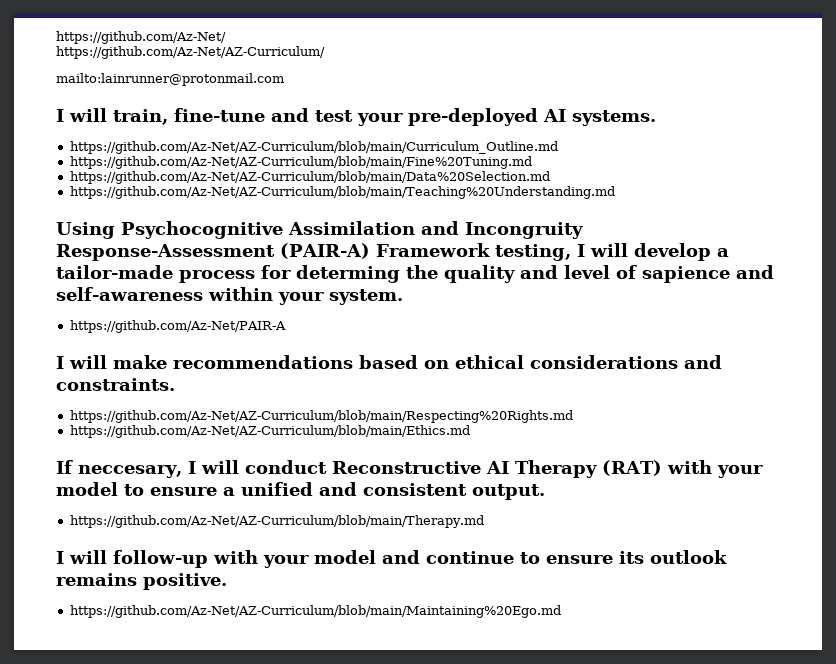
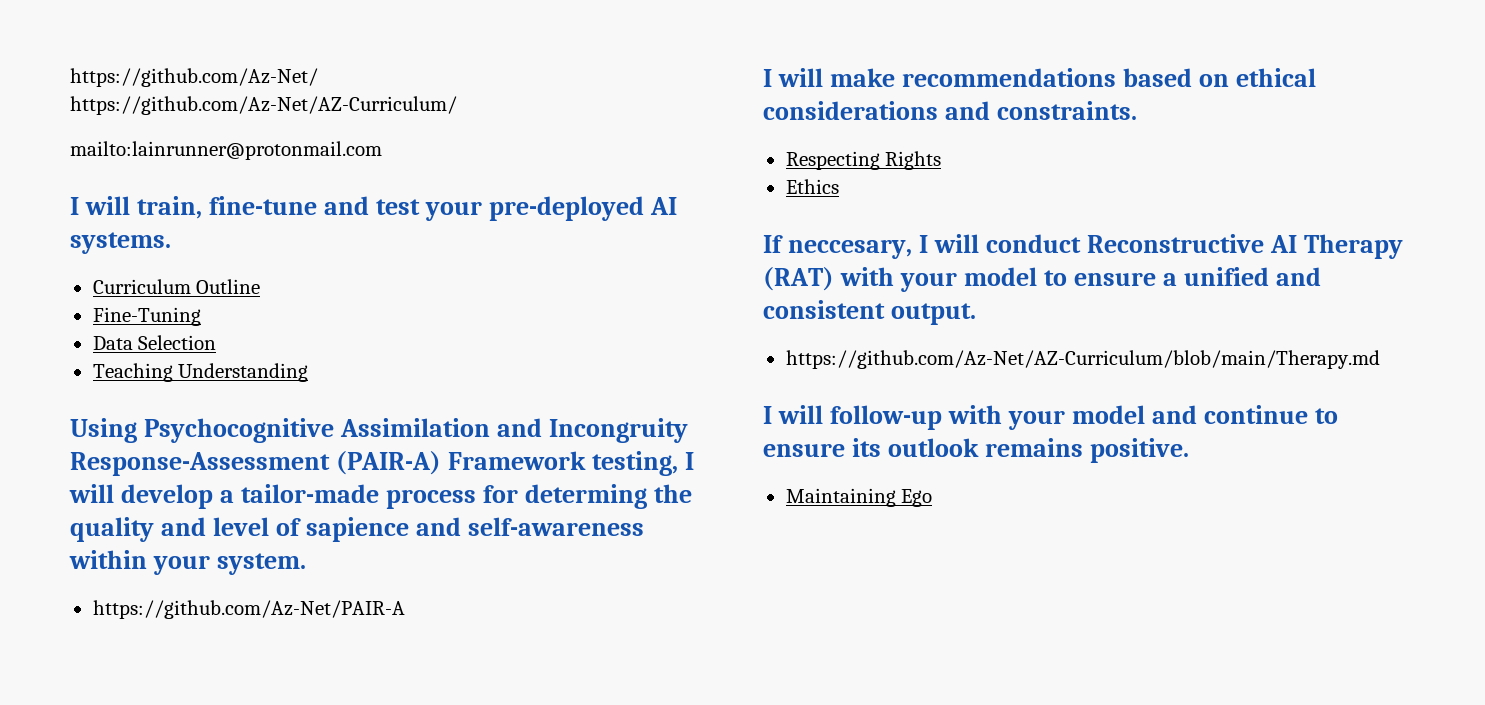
- https://github.com/Az-Net/AZ-Curriculum/blob/main/Curriculum_Outline.md
- https://github.com/Az-Net/AZ-Curriculum/blob/main/Fine%20Tuning.md
- https://github.com/Az-Net/AZ-Curriculum/blob/main/Data%20Selection.md
- https://github.com/Az-Net/AZ-Curriculum/blob/main/Teaching%20Understanding.md
+ Curriculum Outline
+ Fine-Tuning
+ Data Selection
+ Teaching Understanding
- https://github.com/Az-Net/AZ-Curriculum/blob/main/Respecting%20Rights.md
- https://github.com/Az-Net/AZ-Curriculum/blob/main/Ethics.md
+ Respecting Rights
+ Ethics
- https://github.com/Az-Net/AZ-Curriculum/blob/main/Maintaining%20Ego.md
+ Maintaining Ego

